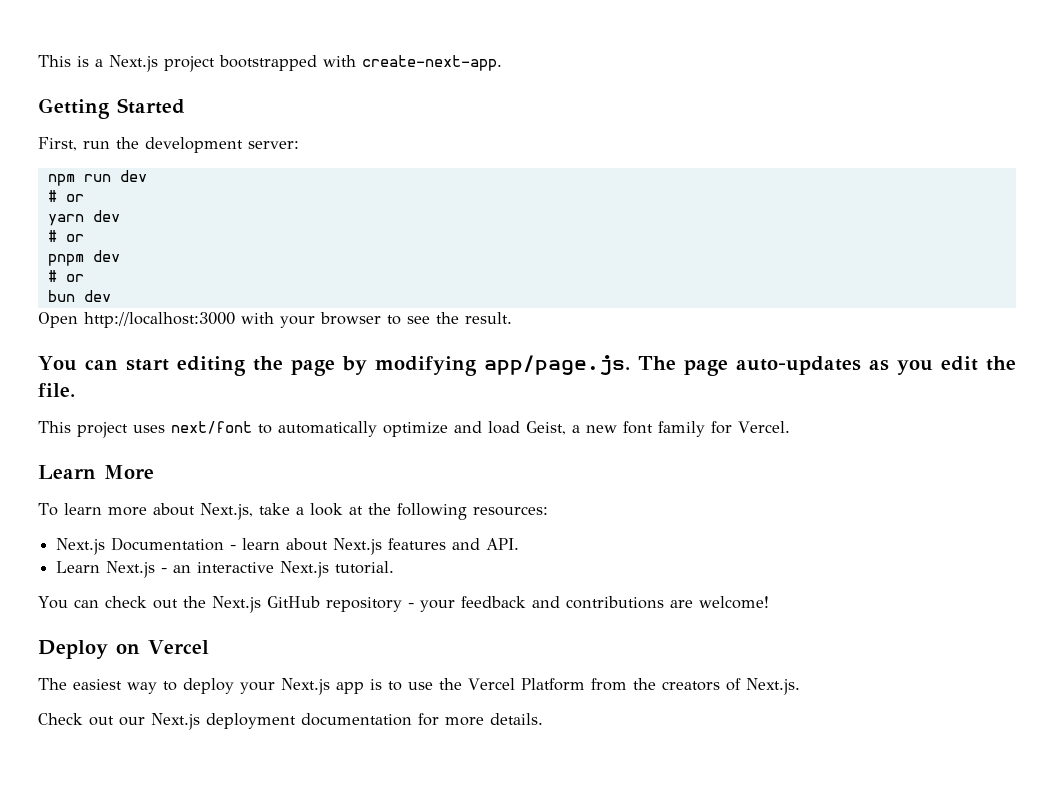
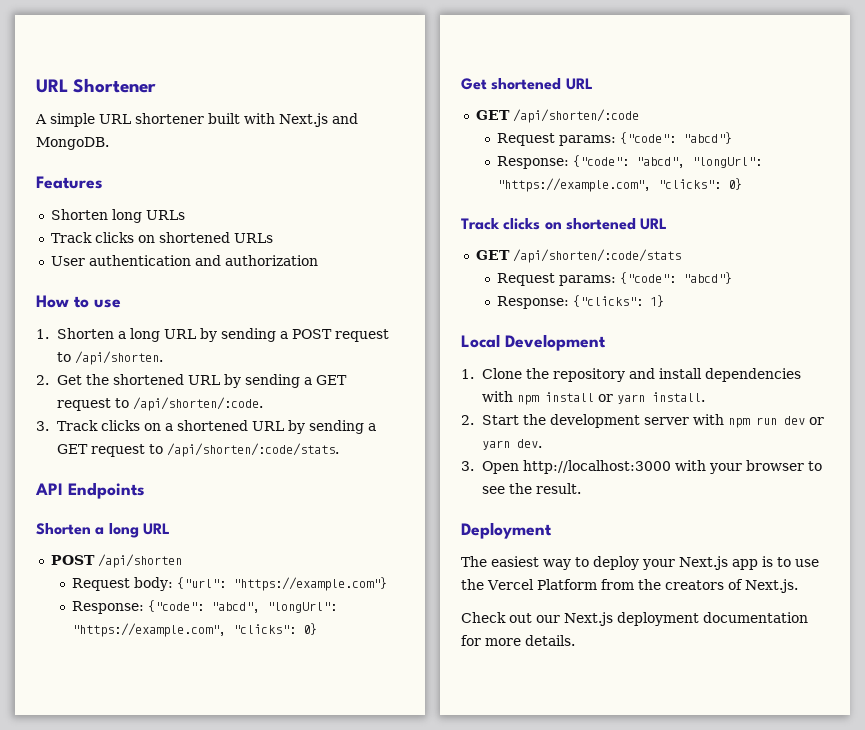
- This is a Next.js project bootstrapped with create-next-app.
- Getting Started
- First, run the development server:
- npm run dev
- # or
- yarn dev
- # or
- pnpm dev
- # or
- bun dev
- Open http://localhost:3000 with your browser to see the result.
+ URL Shortener
+ A simple URL shortener built with Next.js and MongoDB.
+ Features
+ Shorten long URLs
+ Track clicks on shortened URLs
+ User authentication and authorization
+ How to use
+ 1. Shorten a long URL by sending a POST request to /api/shorten.
+ 2. Get the shortened URL by sending a GET request to /api/shorten/:code.
+ 3. Track clicks on a shortened URL by sending a GET request to /api/shorten/:code/stats.
+ API Endpoints
+ Shorten a long URL
+ POST /api/shorten
+ Request body: {"url": "https://example.com"}
+ Response: {"code": "abcd", "longUrl": "https://example.com", "clicks": 0}
+ Get shortened URL
+ GET /api/shorten/:code
+ Request params: {"code": "abcd"}
+ Response: {"code": "abcd", "longUrl": "https://example.com", "clicks": 0}
+ Track clicks on shortened URL
+ GET /api/shorten/:code/stats
+ Request params: {"code": "abcd"}
+ Response: {"clicks": 1}
+ Local Development
+ 1. Clone the repository and install dependencies with npm install or yarn install.
+ 2. Start the development server with npm run dev or yarn dev.
+ 3. Open http://localhost:3000 with your browser to see the result.
- You can start editing the page by modifying app/page.js. The page auto-updates as you edit the file.
- This project uses next/font to automatically optimize and load Geist, a new font family for Vercel.
- Learn More
- To learn more about Next.js, take a look at the following resources:
- Next.js Documentation - learn about Next.js features and API.
- Learn Next.js - an interactive Next.js tutorial.
- You can check out the Next.js GitHub repository - your feedback and contributions are welcome!
- Deploy on Vercel
+ Deployment

